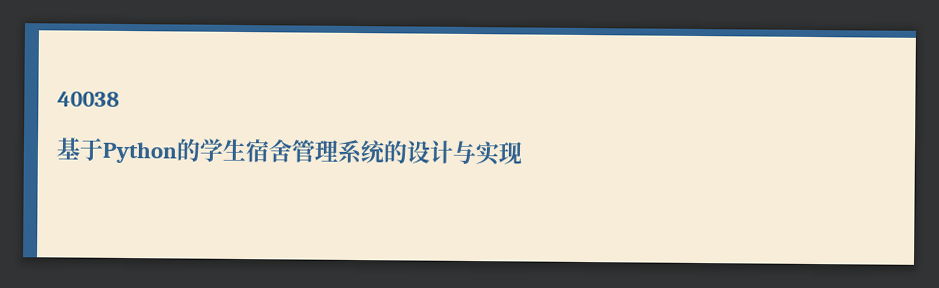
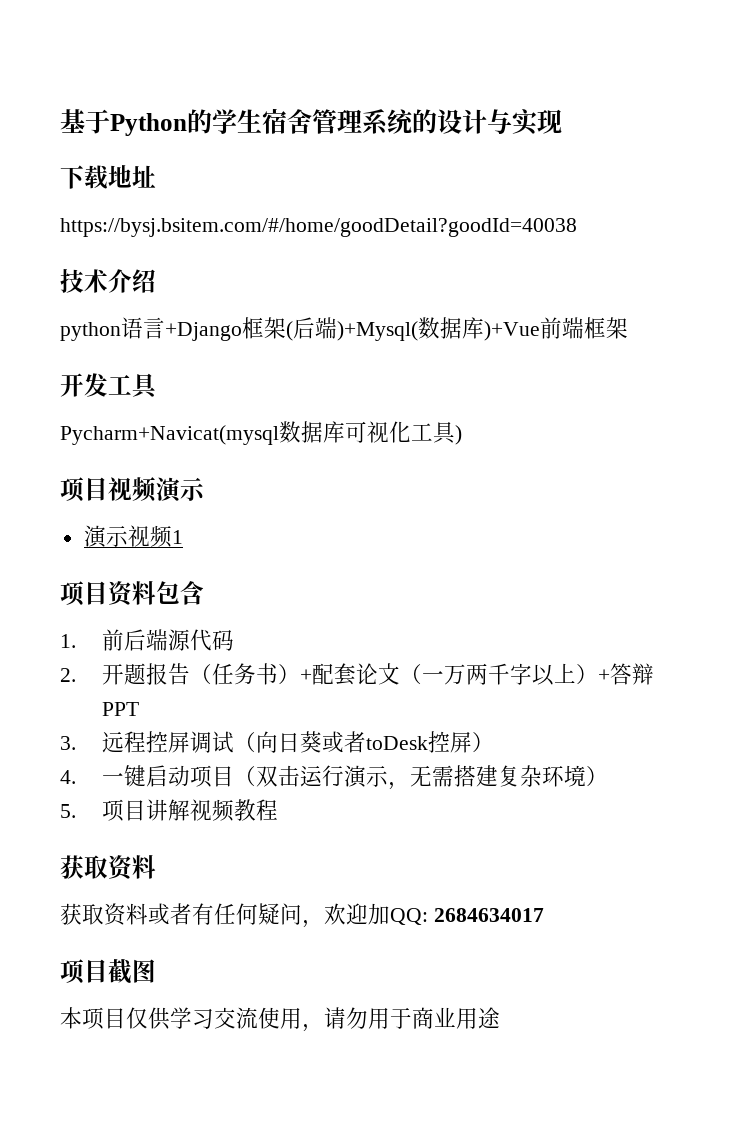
- 40038
+ 下载地址
+ https://bysj.bsitem.com/#/home/goodDetail?goodId=40038
+ 技术介绍
+ python语言+Django框架(后端)+Mysql(数据库)+Vue前端框架
+ 开发工具
+ Pycharm+Navicat(mysql数据库可视化工具)
+ 项目视频演示
+ 演示视频1
+ 项目资料包含
+ 1.前后端源代码
+ 2.开题报告（任务书）+配套论文（一万两千字以上）+答辩PPT
+ 3.远程控屏调试（向日葵或者toDesk控屏）
+ 4.一键启动项目（双击运行演示，无需搭建复杂环境）
+ 5.项目讲解视频教程
+ 获取资料
+ 获取资料或者有任何疑问，欢迎加QQ: 2684634017
+ 项目截图
+ 本项目仅供学习交流使用，请勿用于商业用途

